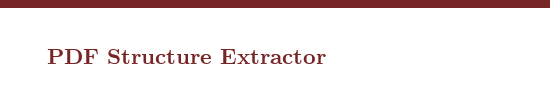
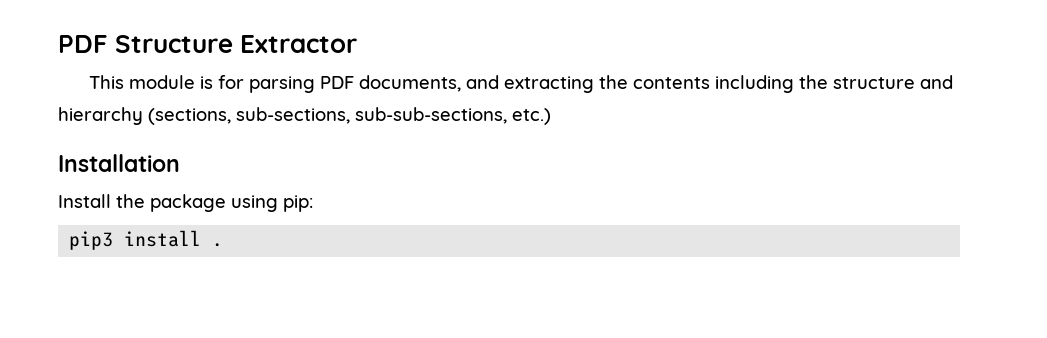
+ This module is for parsing PDF documents, and extracting the contents including the structure and hierarchy (sections, sub-sections, sub-sub-sections, etc.)
+ Installation
+ Install the package using pip:
+ pip3 install .

